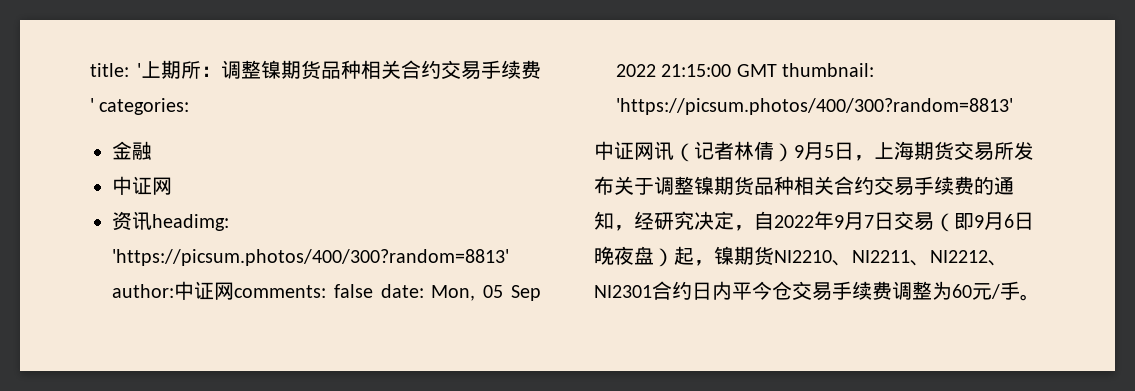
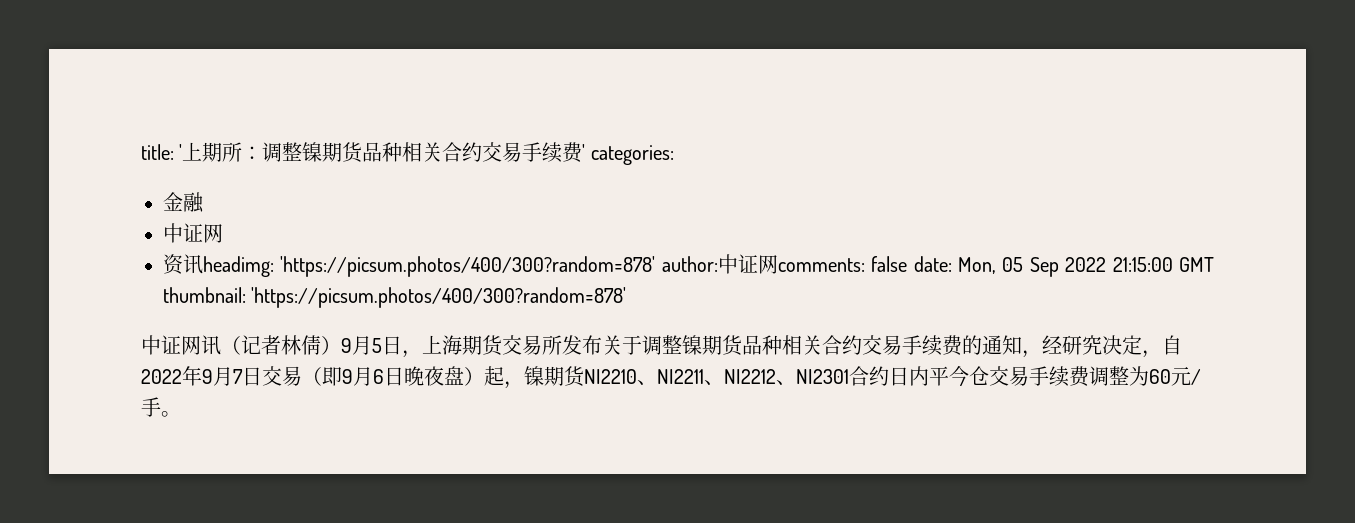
- 资讯headimg: 'https://picsum.photos/400/300?random=8813' author:中证网comments: false date: Mon, 05 Sep 2022 21:15:00 GMT thumbnail: 'https://picsum.photos/400/300?random=8813'
+ 资讯headimg: 'https://picsum.photos/400/300?random=878' author:中证网comments: false date: Mon, 05 Sep 2022 21:15:00 GMT thumbnail: 'https://picsum.photos/400/300?random=878'

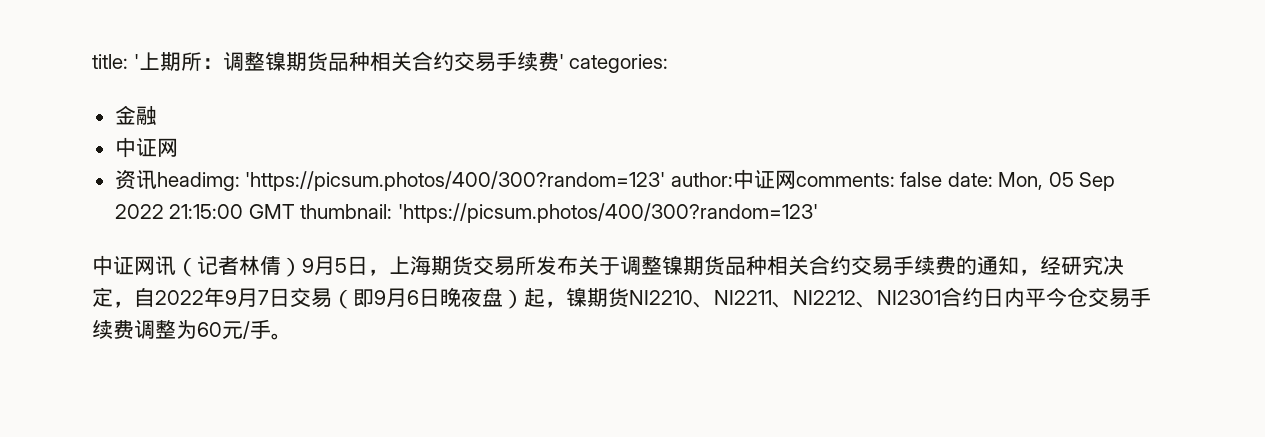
- 资讯headimg: 'https://picsum.photos/400/300?random=878' author:中证网comments: false date: Mon, 05 Sep 2022 21:15:00 GMT thumbnail: 'https://picsum.photos/400/300?random=878'
+ 资讯headimg: 'https://picsum.photos/400/300?random=123' author:中证网comments: false date: Mon, 05 Sep 2022 21:15:00 GMT thumbnail: 'https://picsum.photos/400/300?random=123'

